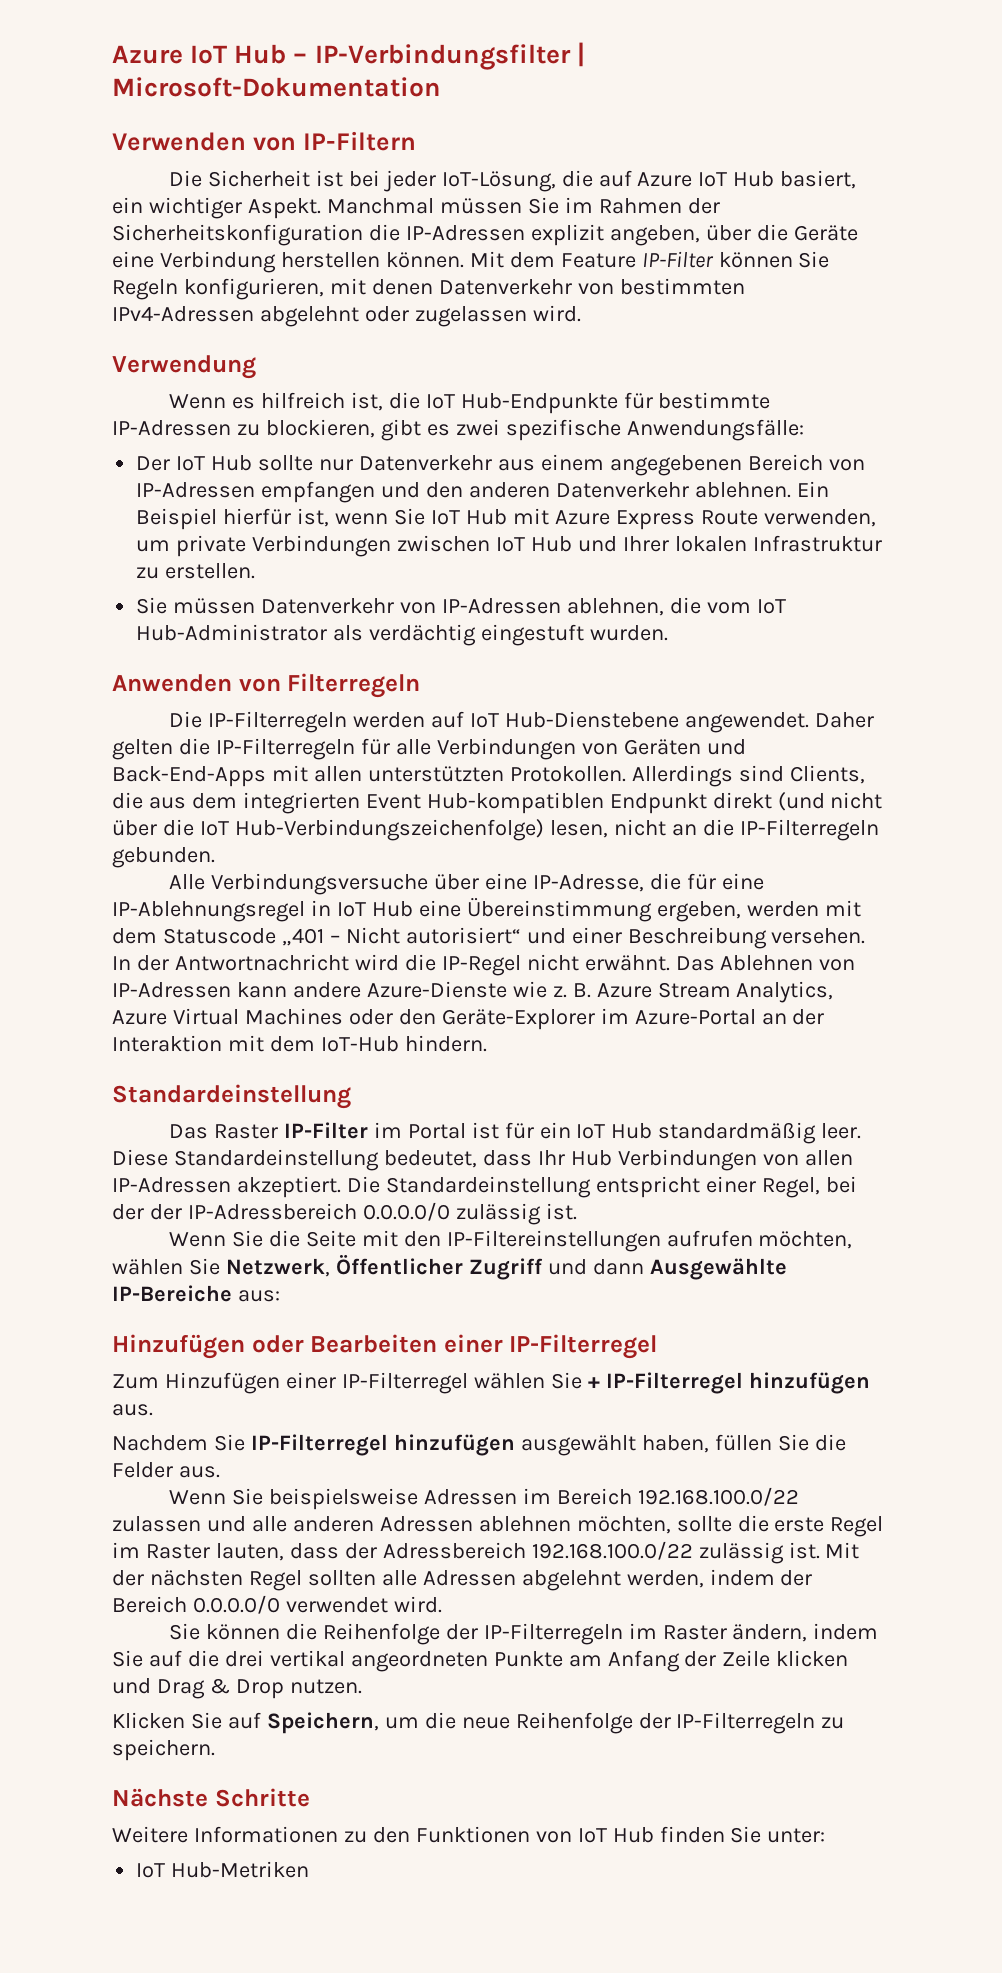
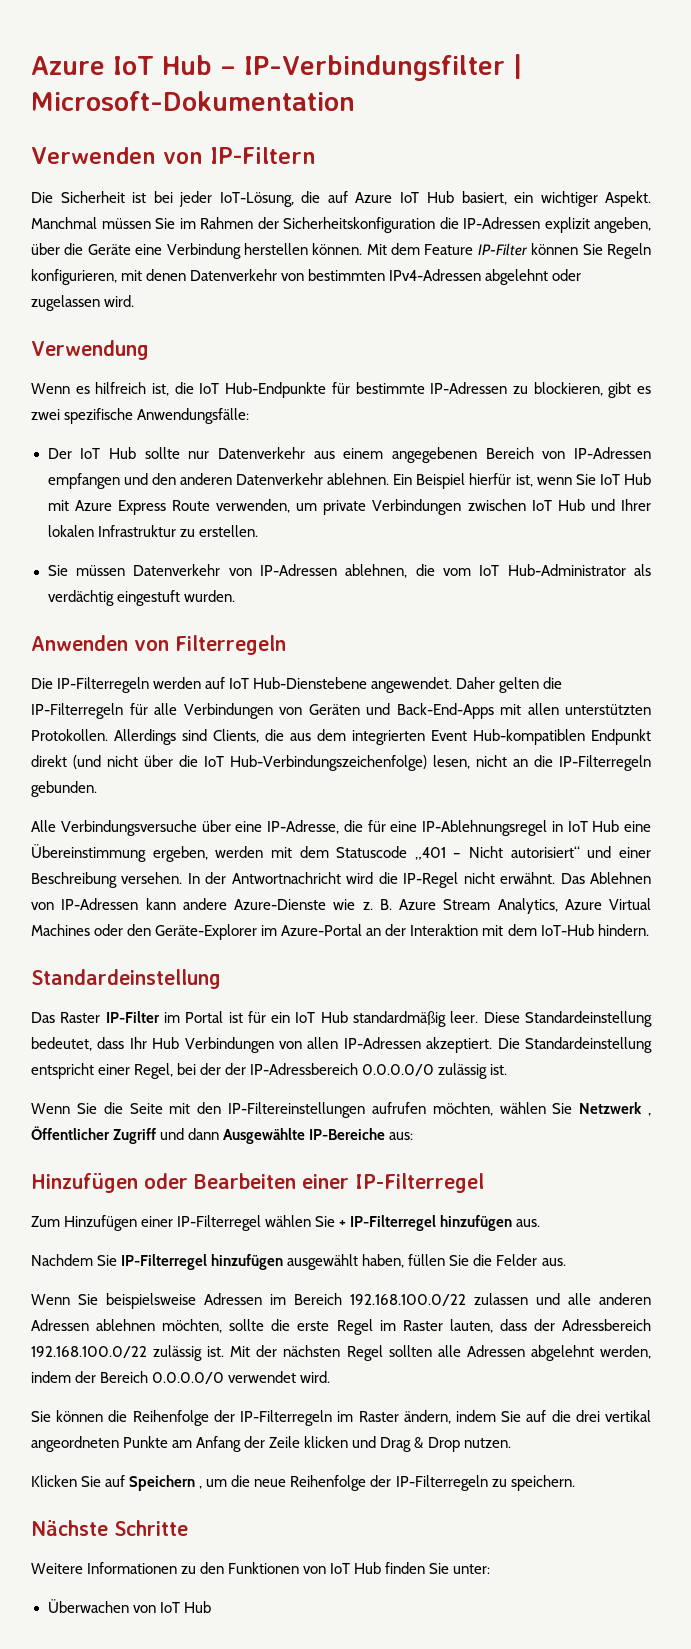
- Wenn Sie die Seite mit den IP-Filtereinstellungen aufrufen möchten, wählen Sie Netzwerk, Öffentlicher Zugriff und dann Ausgewählte IP-Bereiche aus:
+ Wenn Sie die Seite mit den IP-Filtereinstellungen aufrufen möchten, wählen Sie Netzwerk , Öffentlicher Zugriff und dann Ausgewählte IP-Bereiche aus:
- Klicken Sie auf Speichern, um die neue Reihenfolge der IP-Filterregeln zu speichern.
+ Klicken Sie auf Speichern , um die neue Reihenfolge der IP-Filterregeln zu speichern.
- IoT Hub-Metriken
+ Überwachen von IoT Hub

